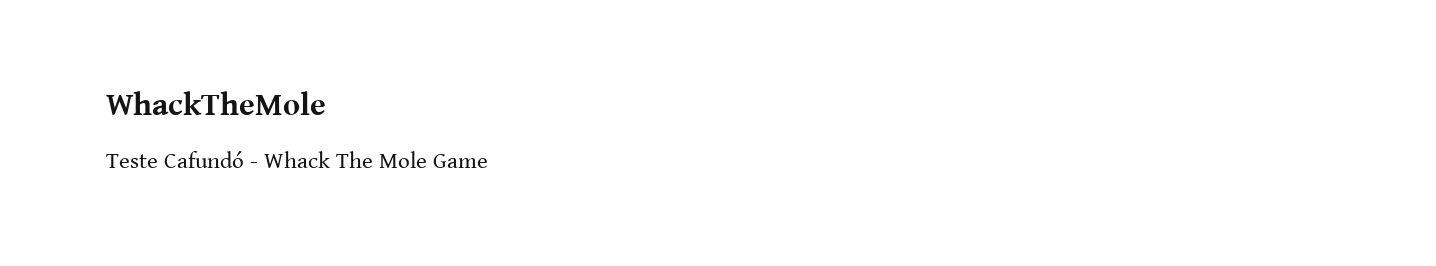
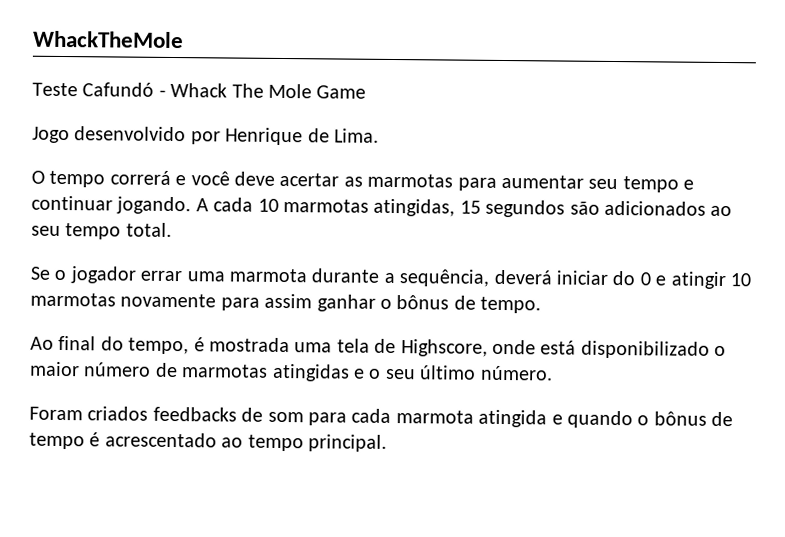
+ Jogo desenvolvido por Henrique de Lima.
+ O tempo correrá e você deve acertar as marmotas para aumentar seu tempo e continuar jogando. A cada 10 marmotas atingidas, 15 segundos são adicionados ao seu tempo total.
+ Se o jogador errar uma marmota durante a sequência, deverá iniciar do 0 e atingir 10 marmotas novamente para assim ganhar o bônus de tempo.
+ Ao final do tempo, é mostrada uma tela de Highscore, onde está disponibilizado o maior número de marmotas atingidas e o seu último número.
+ Foram criados feedbacks de som para cada marmota atingida e quando o bônus de tempo é acrescentado ao tempo principal.

